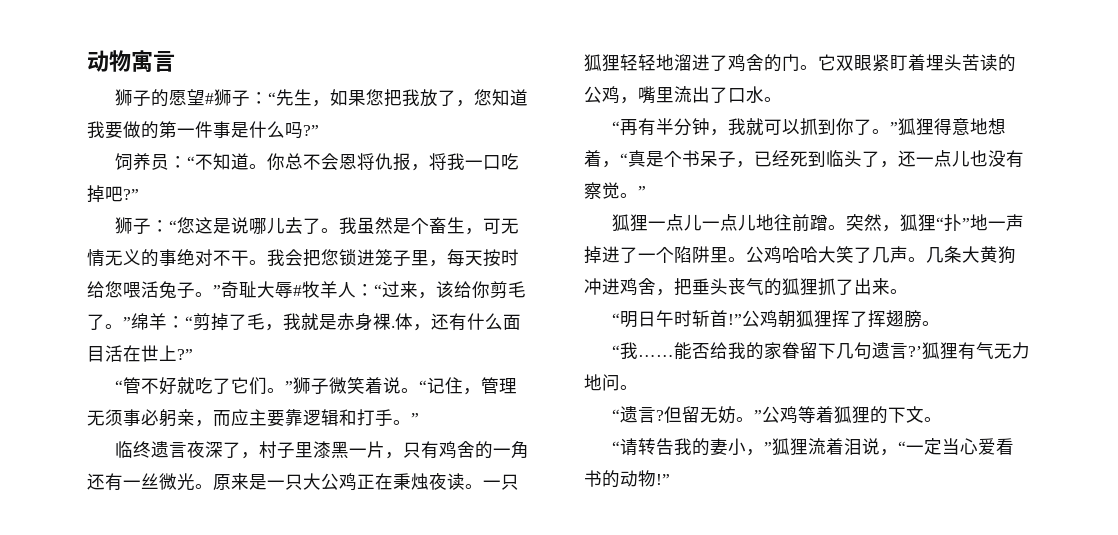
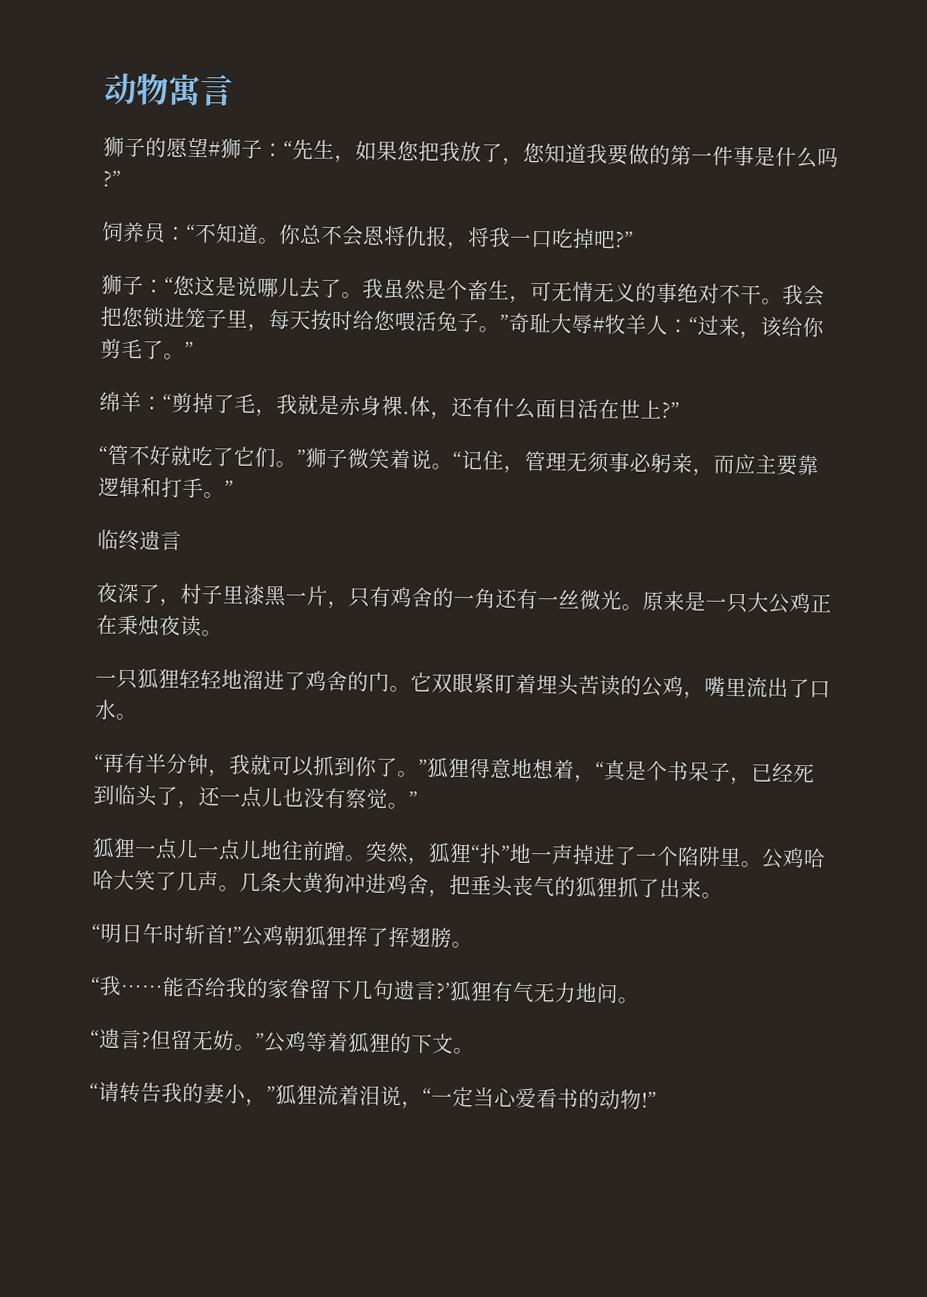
- 我会把您锁进笼子里，每天按时给您喂活兔子。”奇耻大辱#牧羊人：“过来，该给你剪毛了。”绵羊：“剪掉了毛，我就是赤身裸.
+ 我会把您锁进笼子里，每天按时给您喂活兔子。”奇耻大辱#牧羊人：“过来，该给你剪毛了。”
+ 绵羊：“剪掉了毛，我就是赤身裸.
- 临终遗言夜深了，村子里漆黑一片，只有鸡舍的一角还有一丝微光。
+ 临终遗言
+ 夜深了，村子里漆黑一片，只有鸡舍的一角还有一丝微光。
- 原来是一只大公鸡正在秉烛夜读。一只狐狸轻轻地溜进了鸡舍的门。
+ 原来是一只大公鸡正在秉烛夜读。
+ 一只狐狸轻轻地溜进了鸡舍的门。

